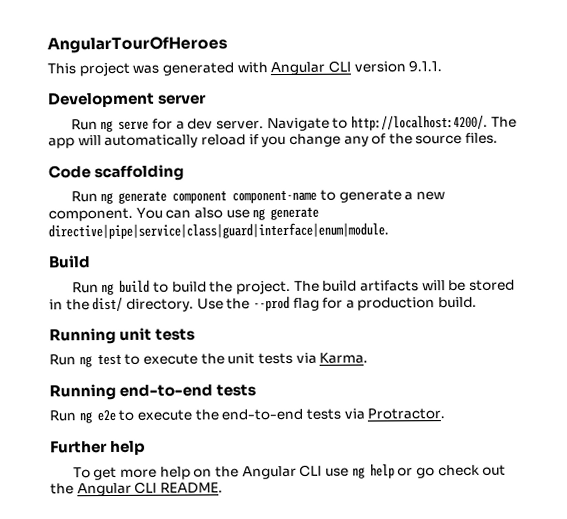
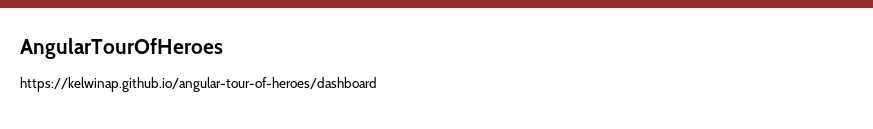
- This project was generated with Angular CLI version 9.1.1.
- Development server
- Run ng serve for a dev server. Navigate to http://localhost:4200/. The app will automatically reload if you change any of the source files.
- Code scaffolding
- Run ng generate component component-name to generate a new component. You can also use ng generate directive|pipe|service|class|guard|interface|enum|module.
- Build
- Run ng build to build the project. The build artifacts will be stored in the dist/ directory. Use the --prod flag for a production build.
- Running unit tests
- Run ng test to execute the unit tests via Karma.
- Running end-to-end tests
- Run ng e2e to execute the end-to-end tests via Protractor.
- Further help
- To get more help on the Angular CLI use ng help or go check out the Angular CLI README.
+ https://kelwinap.github.io/angular-tour-of-heroes/dashboard

